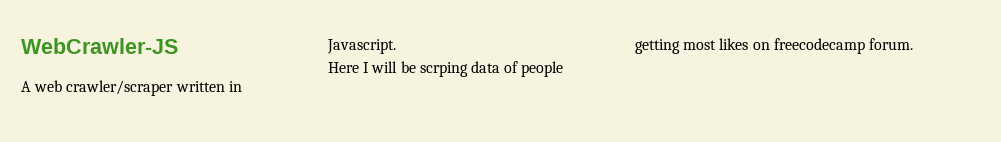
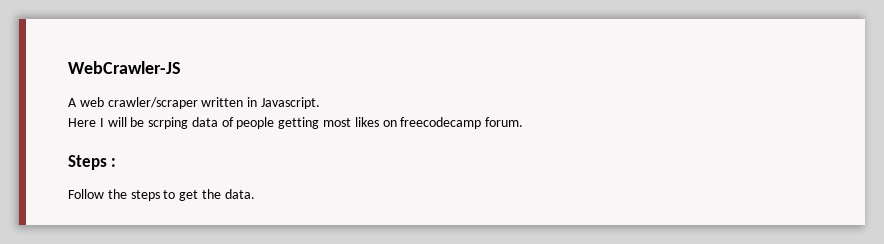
+ Steps :
+ Follow the steps to get the data.

